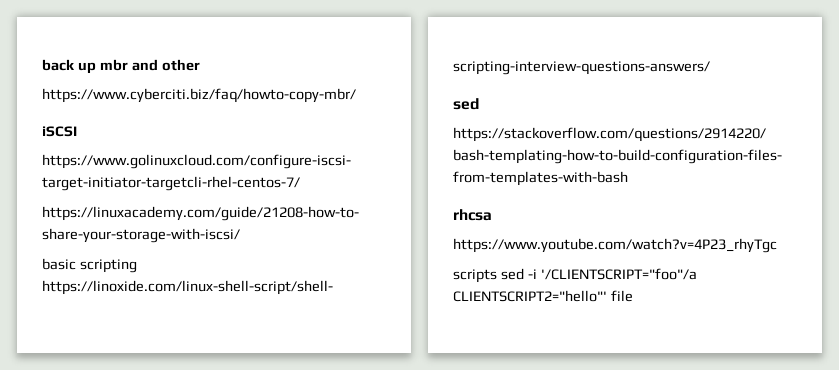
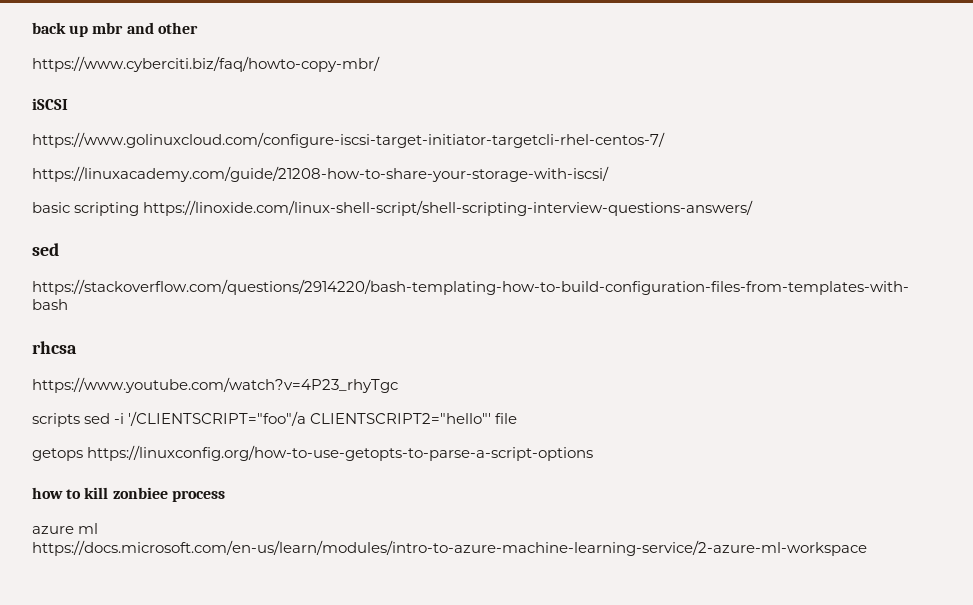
+ getops https://linuxconfig.org/how-to-use-getopts-to-parse-a-script-options
+ how to kill zonbiee process
+ azure ml https://docs.microsoft.com/en-us/learn/modules/intro-to-azure-machine-learning-service/2-azure-ml-workspace

